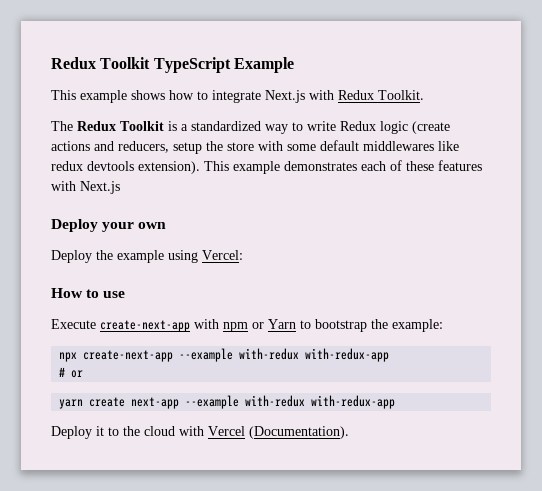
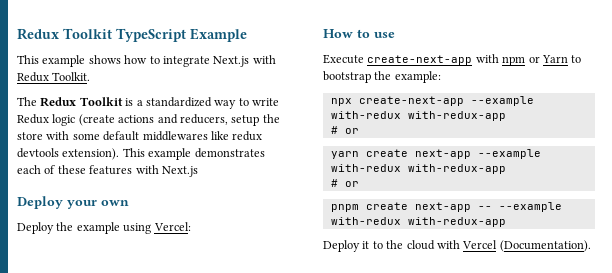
  yarn create next-app --example with-redux with-redux-app
+ # or
+ pnpm create next-app -- --example with-redux with-redux-app

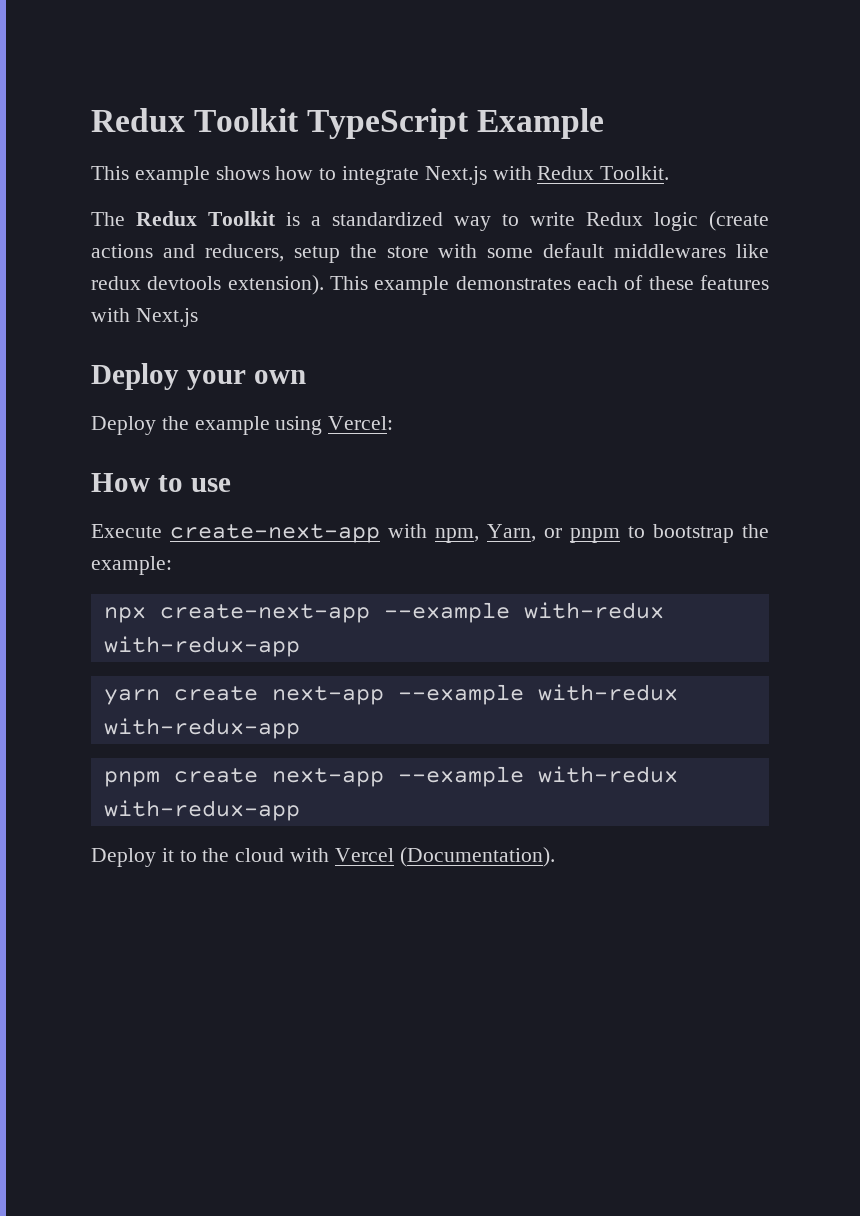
- Execute create-next-app with npm or Yarn to bootstrap the example:
+ Execute create-next-app with npm, Yarn, or pnpm to bootstrap the example:
  npx create-next-app --example with-redux with-redux-app
- # or
  yarn create next-app --example with-redux with-redux-app
- # or
- pnpm create next-app -- --example with-redux with-redux-app
+ pnpm create next-app --example with-redux with-redux-app

